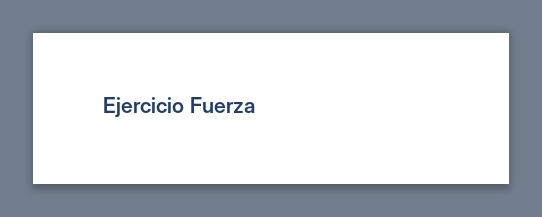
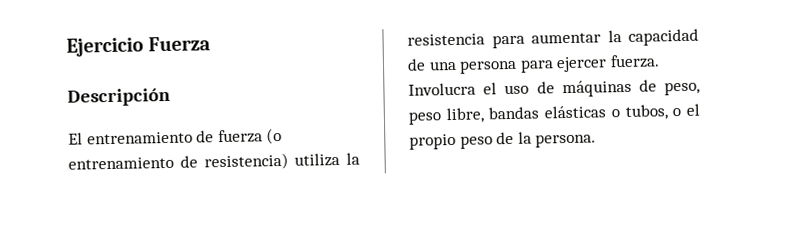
+ Descripción
+ El entrenamiento de fuerza (o entrenamiento de resistencia) utiliza la resistencia para aumentar la capacidad de una persona para ejercer fuerza. Involucra el uso de máquinas de peso, peso libre, bandas elásticas o tubos, o el propio peso de la persona.

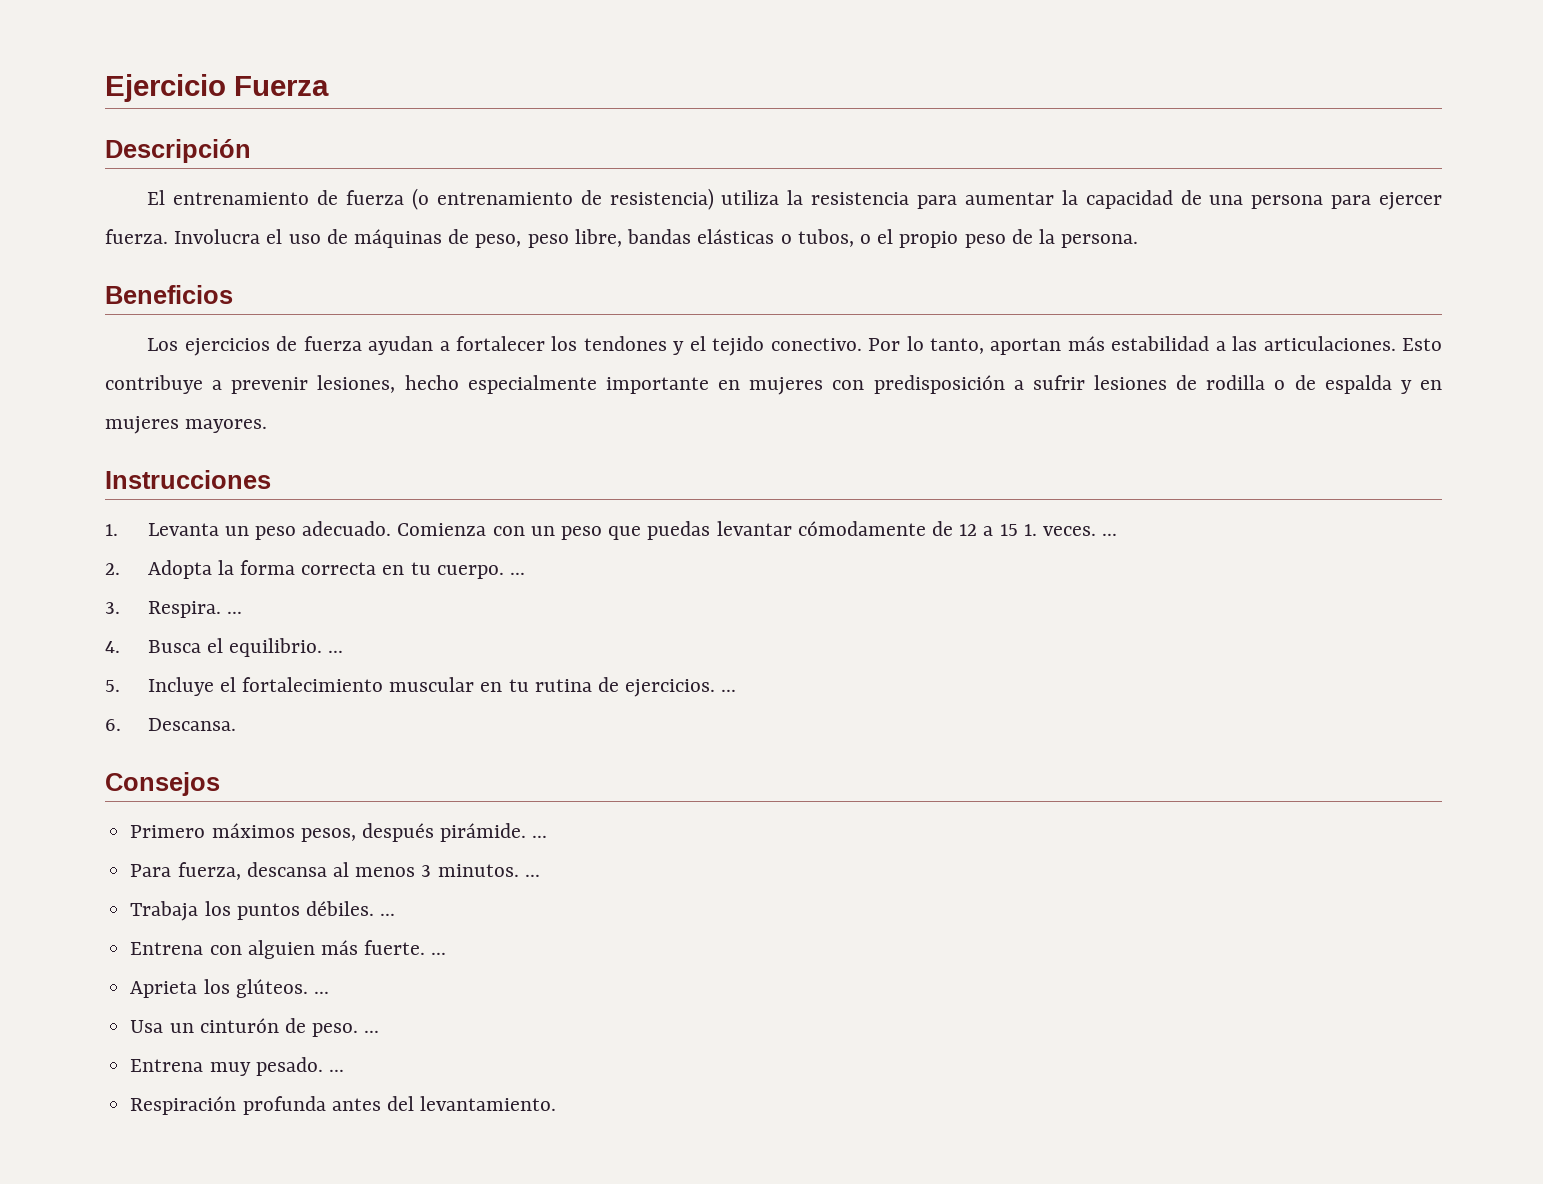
+ Beneficios
+ Los ejercicios de fuerza ayudan a fortalecer los tendones y el tejido conectivo. Por lo tanto, aportan más estabilidad a las articulaciones. Esto contribuye a prevenir lesiones, hecho especialmente importante en mujeres con predisposición a sufrir lesiones de rodilla o de espalda y en mujeres mayores.
+ Instrucciones
+ 1. Levanta un peso adecuado. Comienza con un peso que puedas levantar cómodamente de 12 a 15 1. veces. ...
+ 2. Adopta la forma correcta en tu cuerpo. ...
+ 3. Respira. ...
+ 4. Busca el equilibrio. ...
+ 5. Incluye el fortalecimiento muscular en tu rutina de ejercicios. ...
+ 6. Descansa.
+ Consejos
+ Primero máximos pesos, después pirámide. ...
+ Para fuerza, descansa al menos 3 minutos. ...
+ Trabaja los puntos débiles. ...
+ Entrena con alguien más fuerte. ...
+ Aprieta los glúteos. ...
+ Usa un cinturón de peso. ...
+ Entrena muy pesado. ...
+ Respiración profunda antes del levantamiento.

